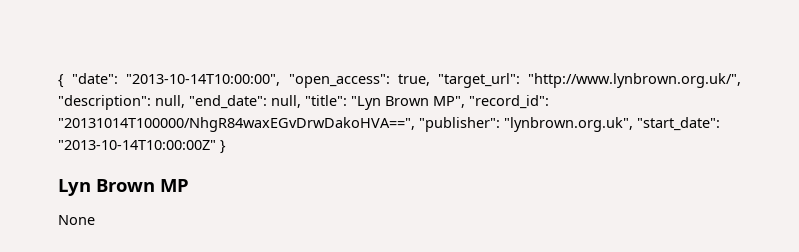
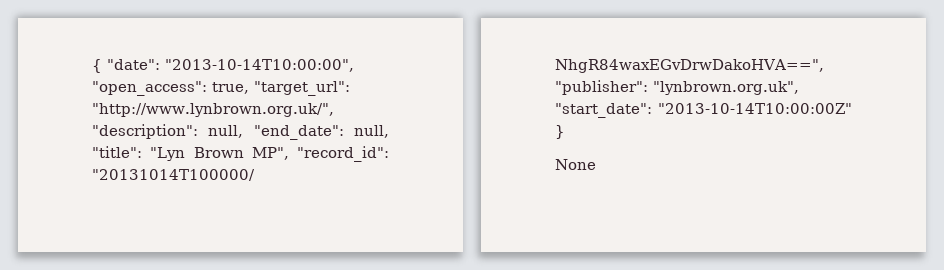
- Lyn Brown MP

